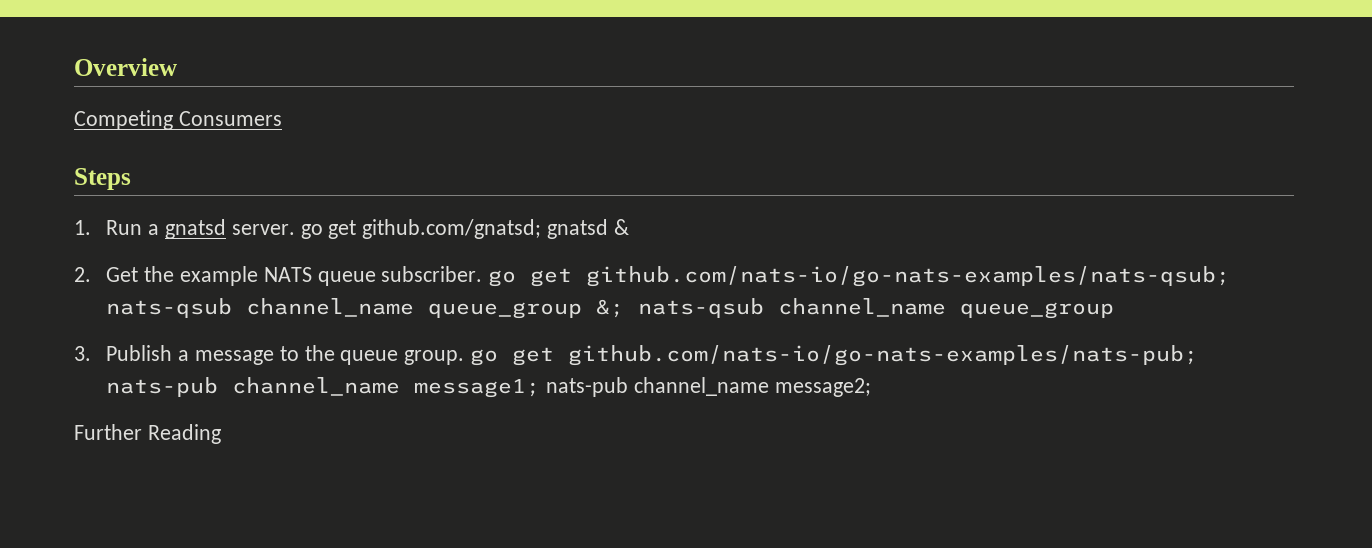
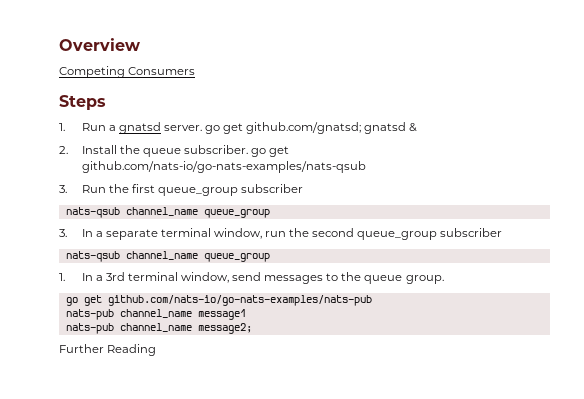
- 2. Get the example NATS queue subscriber. go get github.com/nats-io/go-nats-examples/nats-qsub; nats-qsub channel_name queue_group &; nats-qsub channel_name queue_group
- 3. Publish a message to the queue group. go get github.com/nats-io/go-nats-examples/nats-pub; nats-pub channel_name message1; nats-pub channel_name message2;
+ 2. Install the queue subscriber. go get github.com/nats-io/go-nats-examples/nats-qsub
+ 3. Run the first queue_group subscriber
+ nats-qsub channel_name queue_group
+ 3. In a separate terminal window, run the second queue_group subscriber
+ nats-qsub channel_name queue_group
+ 1. In a 3rd terminal window, send messages to the queue group.
+ go get github.com/nats-io/go-nats-examples/nats-pub
+ nats-pub channel_name message1
+ nats-pub channel_name message2;

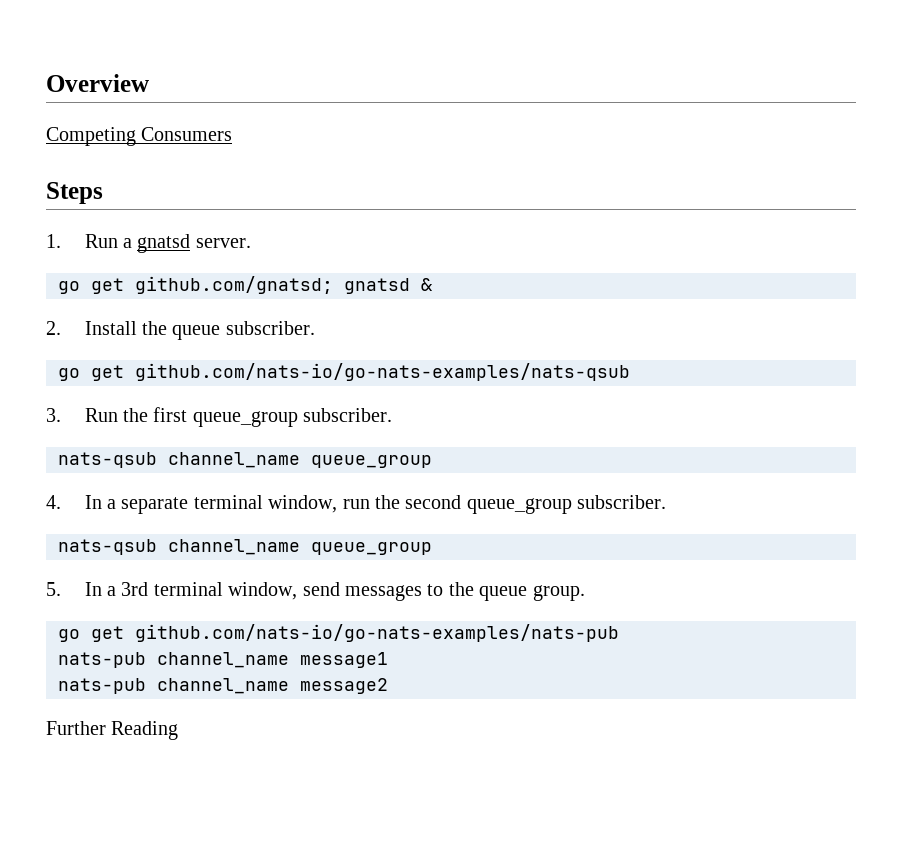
- 1. Run a gnatsd server. go get github.com/gnatsd; gnatsd &
+ 1. Run a gnatsd server.
+ go get github.com/gnatsd; gnatsd &
- 2. Install the queue subscriber. go get github.com/nats-io/go-nats-examples/nats-qsub
+ 2. Install the queue subscriber.
+ go get github.com/nats-io/go-nats-examples/nats-qsub
- 3. Run the first queue_group subscriber
+ 3. Run the first queue_group subscriber.
  nats-qsub channel_name queue_group
- 3. In a separate terminal window, run the second queue_group subscriber
+ 4. In a separate terminal window, run the second queue_group subscriber.
  nats-qsub channel_name queue_group
- 1. In a 3rd terminal window, send messages to the queue group.
+ 5. In a 3rd terminal window, send messages to the queue group.
- nats-pub channel_name message2;
+ nats-pub channel_name message2

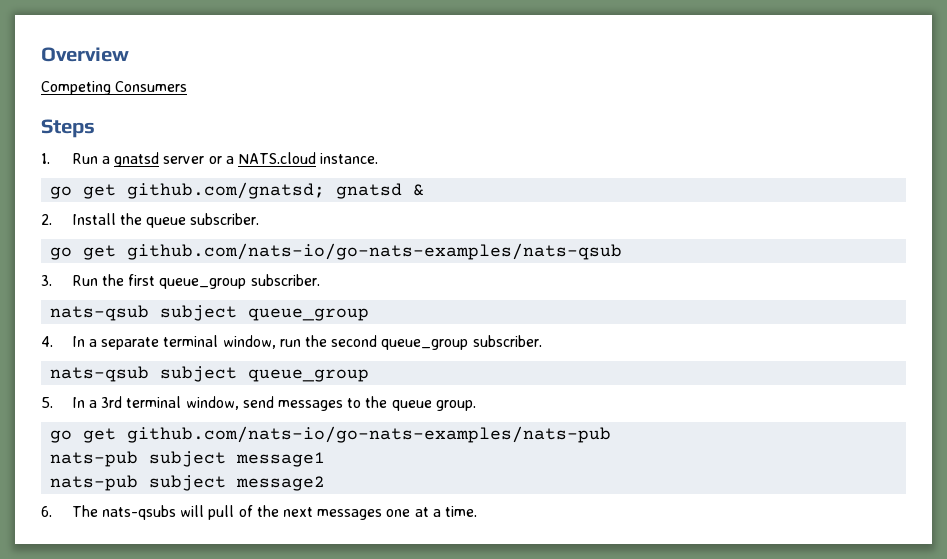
- 1. Run a gnatsd server.
+ 1. Run a gnatsd server or a NATS.cloud instance.
  3. Run the first queue_group subscriber.
- nats-qsub channel_name queue_group
+ nats-qsub subject queue_group
  4. In a separate terminal window, run the second queue_group subscriber.
- nats-qsub channel_name queue_group
+ nats-qsub subject queue_group
- nats-pub channel_name message1
+ nats-pub subject message1
- nats-pub channel_name message2
+ nats-pub subject message2
- Further Reading
+ 6. The nats-qsubs will pull of the next messages one at a time.

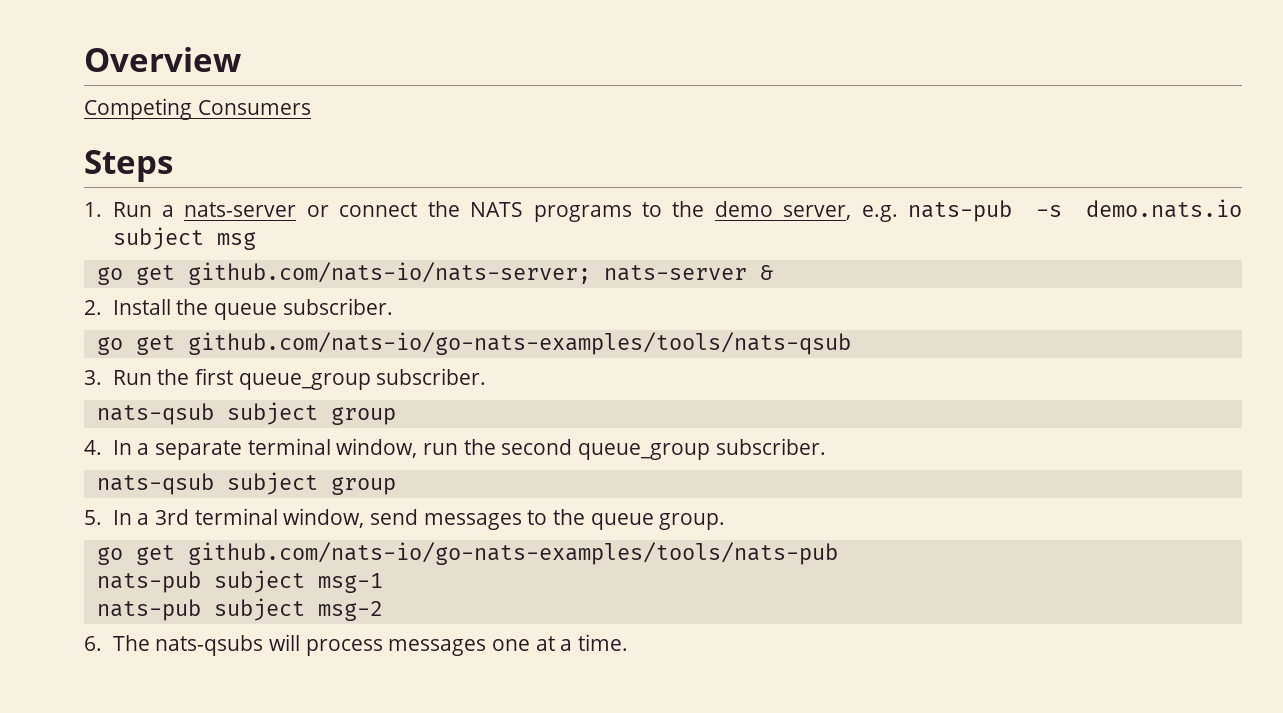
- 1. Run a gnatsd server or a NATS.cloud instance.
- go get github.com/gnatsd; gnatsd &
+ 1. Run a nats-server or connect the NATS programs to the demo server, e.g. nats-pub -s demo.nats.io subject msg
+ go get github.com/nats-io/nats-server; nats-server &
- go get github.com/nats-io/go-nats-examples/nats-qsub
+ go get github.com/nats-io/go-nats-examples/tools/nats-qsub
  3. Run the first queue_group subscriber.
- nats-qsub subject queue_group
+ nats-qsub subject group
  4. In a separate terminal window, run the second queue_group subscriber.
- nats-qsub subject queue_group
+ nats-qsub subject group
- go get github.com/nats-io/go-nats-examples/nats-pub
- nats-pub subject message1
- nats-pub subject message2
+ go get github.com/nats-io/go-nats-examples/tools/nats-pub
+ nats-pub subject msg-1
+ nats-pub subject msg-2
- 6. The nats-qsubs will pull of the next messages one at a time.
+ 6. The nats-qsubs will process messages one at a time.

